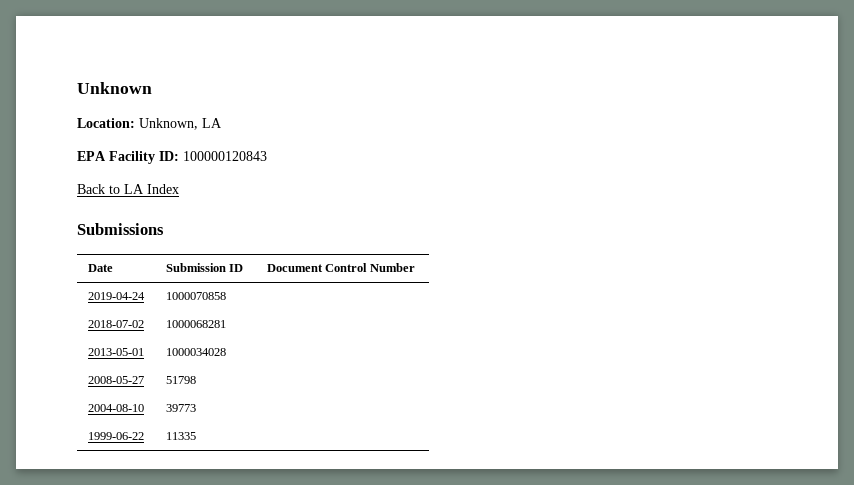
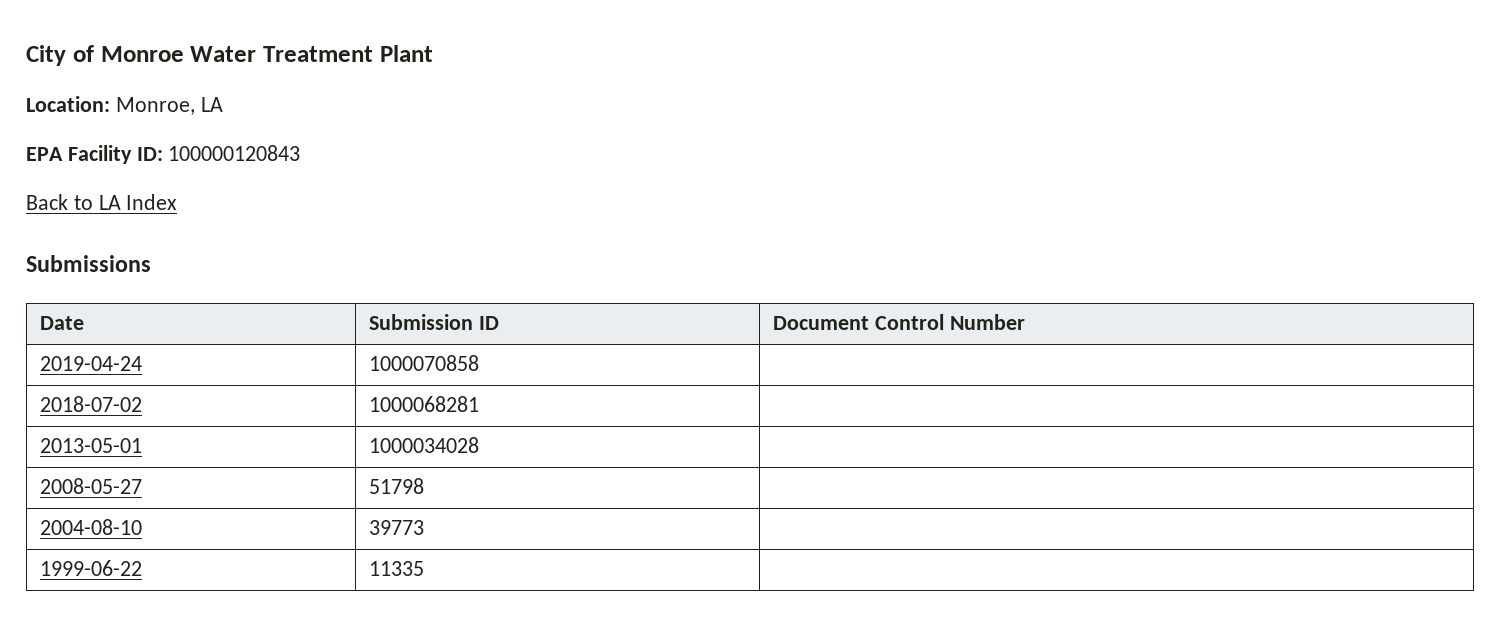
- Unknown
+ City of Monroe Water Treatment Plant
- Location: Unknown, LA
+ Location: Monroe, LA

